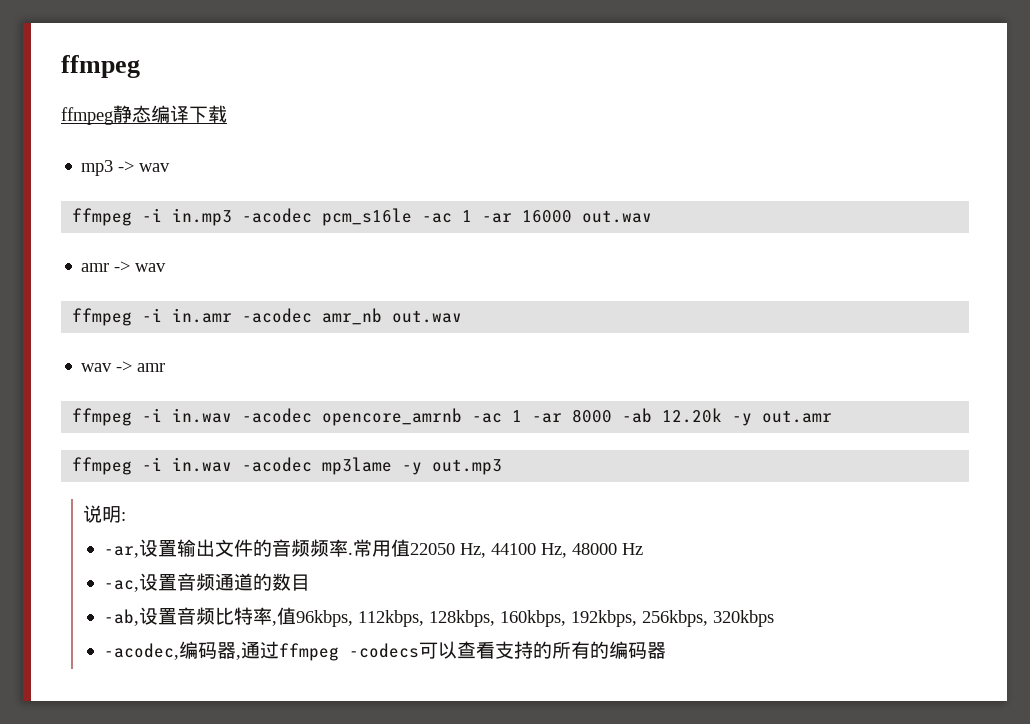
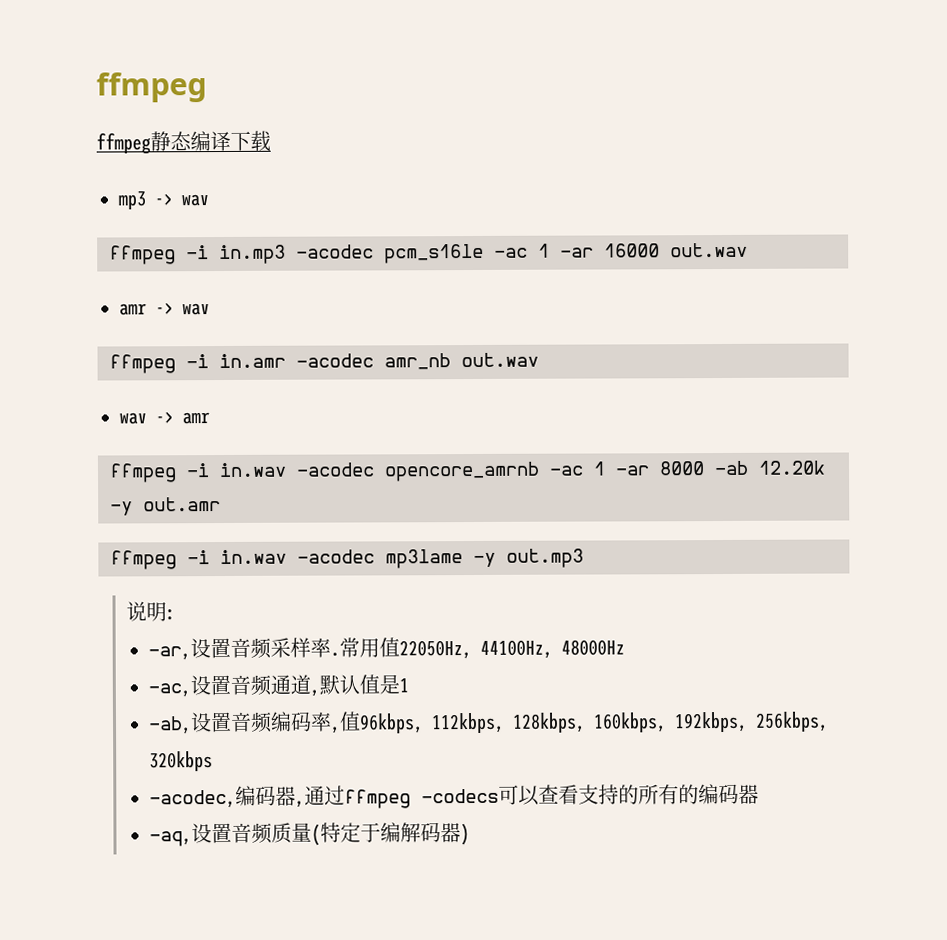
- -ar,设置输出文件的音频频率.常用值22050 Hz, 44100 Hz, 48000 Hz
+ -ar,设置音频采样率.常用值22050Hz, 44100Hz, 48000Hz
- -ac,设置音频通道的数目
+ -ac,设置音频通道,默认值是1
- -ab,设置音频比特率,值96kbps, 112kbps, 128kbps, 160kbps, 192kbps, 256kbps, 320kbps
+ -ab,设置音频编码率,值96kbps, 112kbps, 128kbps, 160kbps, 192kbps, 256kbps, 320kbps
+ -aq,设置音频质量(特定于编解码器)

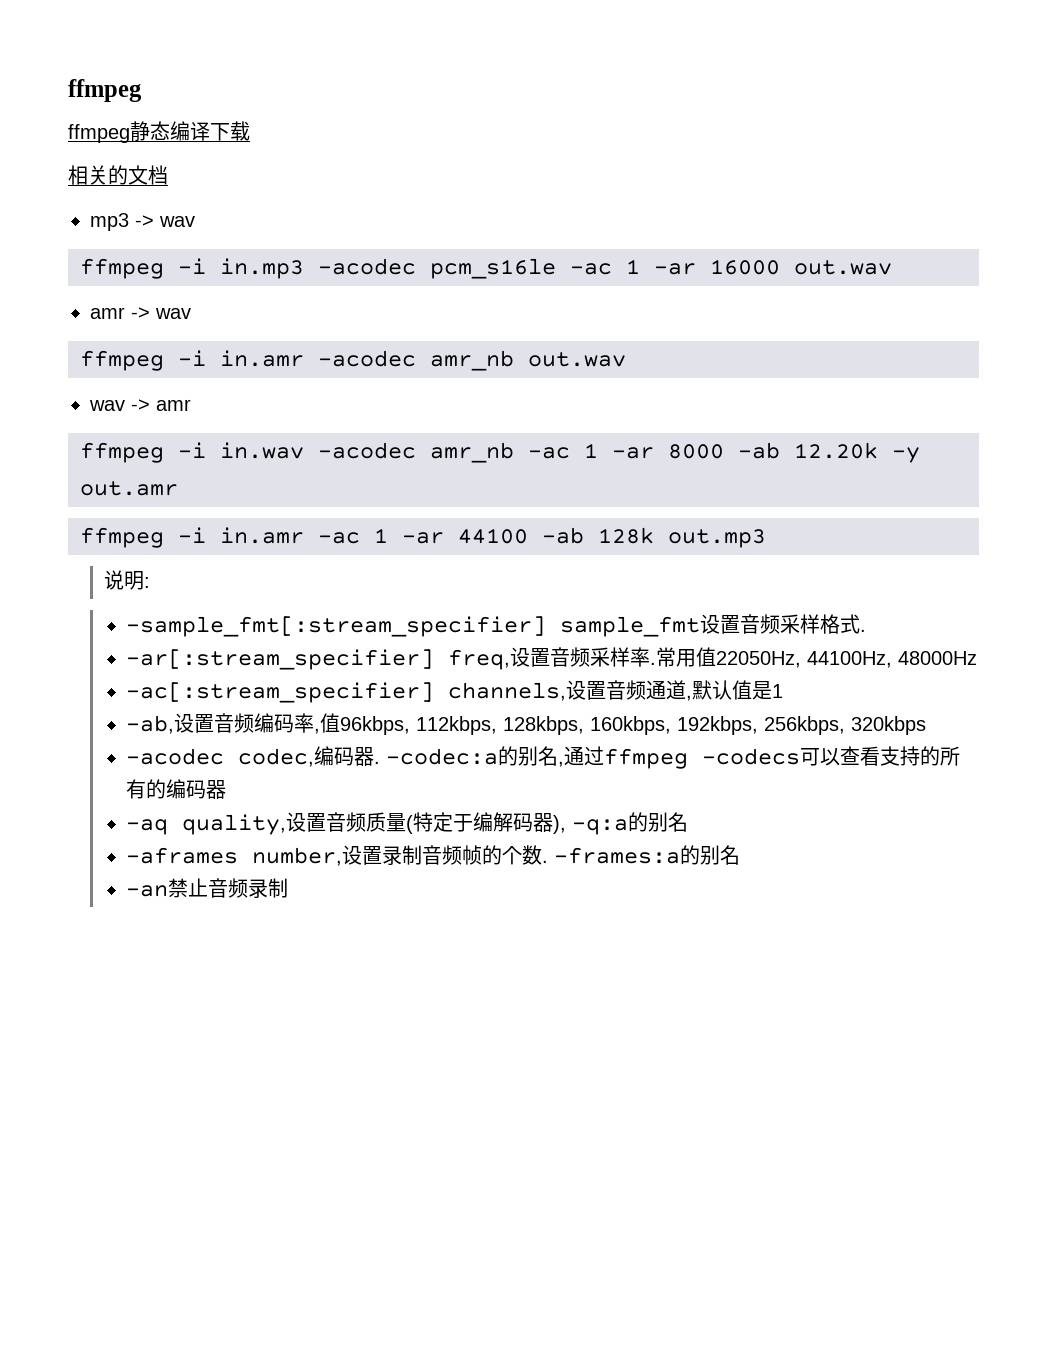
+ 相关的文档
- ffmpeg -i in.wav -acodec opencore_amrnb -ac 1 -ar 8000 -ab 12.20k -y out.amr
+ ffmpeg -i in.wav -acodec amr_nb -ac 1 -ar 8000 -ab 12.20k -y out.amr
- ffmpeg -i in.wav -acodec mp3lame -y out.mp3
+ ffmpeg -i in.amr -ac 1 -ar 44100 -ab 128k out.mp3
  说明:
- -ar,设置音频采样率.
+ -sample_fmt[:stream_specifier] sample_fmt设置音频采样格式.
+ -ar[:stream_specifier] freq,设置音频采样率.
- -ac,设置音频通道,默认值是1
+ -ac[:stream_specifier] channels,设置音频通道,默认值是1
- -acodec,编码器,通过ffmpeg -codecs可以查看支持的所有的编码器
+ -acodec codec,编码器. -codec:a的别名,通过ffmpeg -codecs可以查看支持的所有的编码器
- -aq,设置音频质量(特定于编解码器)
+ -aq quality,设置音频质量(特定于编解码器), -q:a的别名
+ -aframes number,设置录制音频帧的个数. -frames:a的别名
+ -an禁止音频录制

